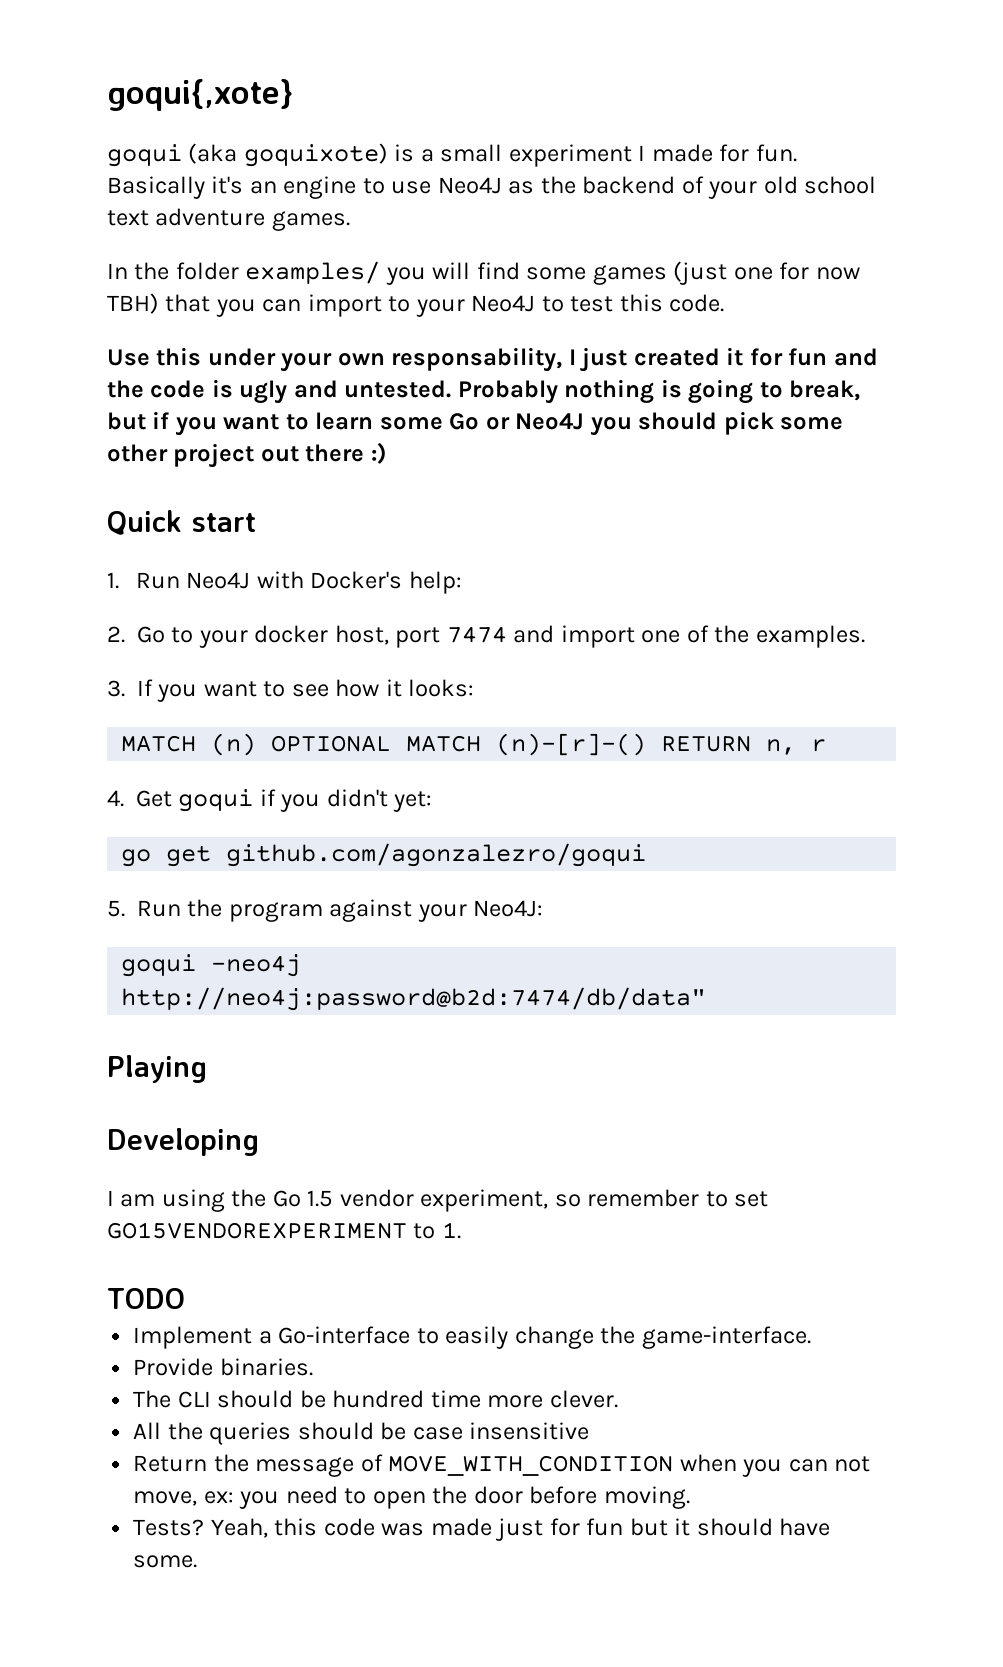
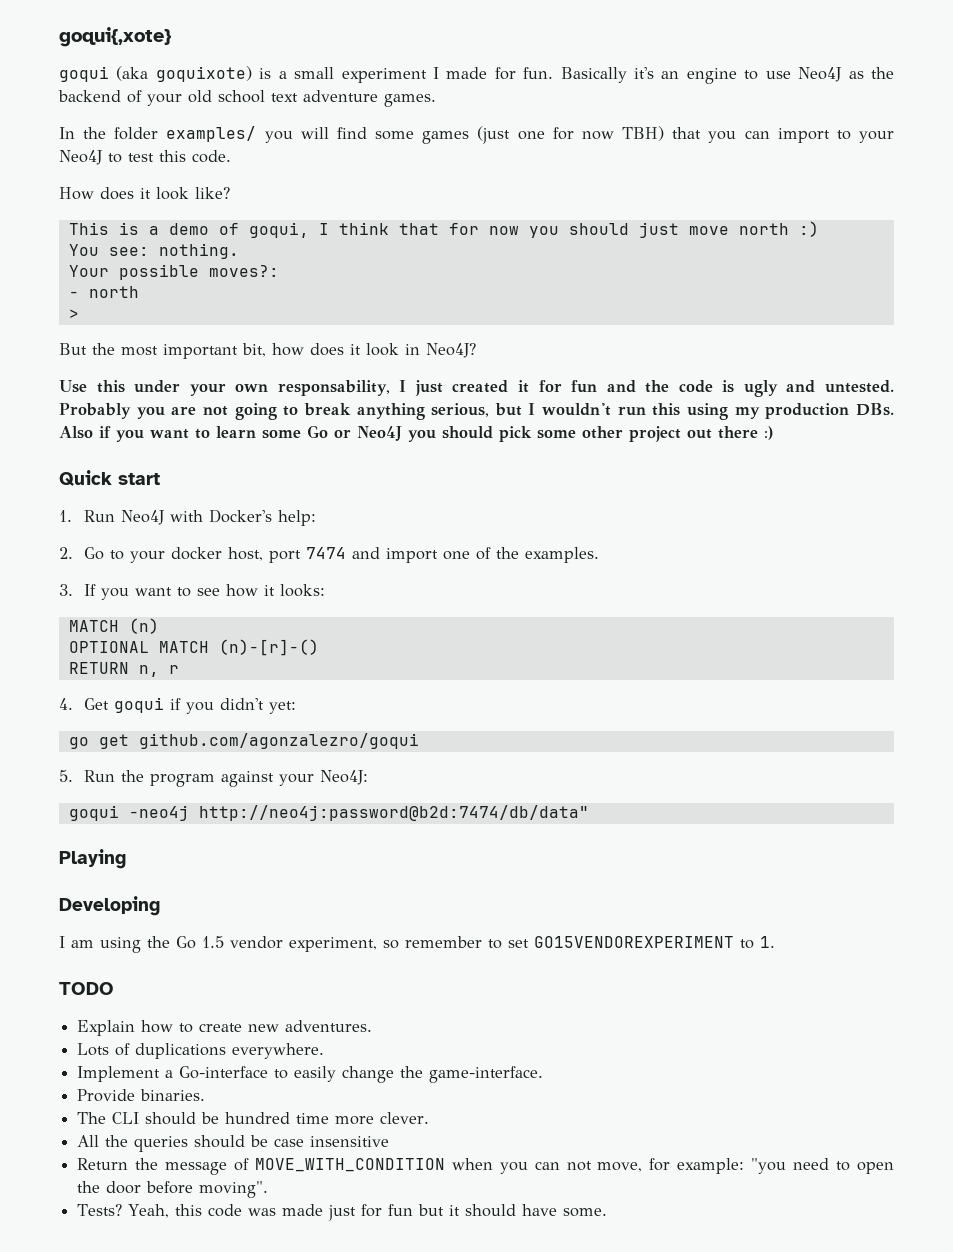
+ How does it look like?
+ This is a demo of goqui, I think that for now you should just move north :)
+ You see: nothing.
+ Your possible moves?:
+ - north
+ >
+ But the most important bit, how does it look in Neo4J?
- Probably nothing is going to break, but if you want to learn some Go or Neo4J you should pick some other project out there :)
+ Probably you are not going to break anything serious, but I wouldn't run this using my production DBs. Also if you want to learn some Go or Neo4J you should pick some other project out there :)
- MATCH (n) OPTIONAL MATCH (n)-[r]-() RETURN n, r
+ MATCH (n)
+ OPTIONAL MATCH (n)-[r]-()
+ RETURN n, r
+ Explain how to create new adventures.
+ Lots of duplications everywhere.
- Return the message of MOVE_WITH_CONDITION when you can not move, ex: you need to open the door before moving.
+ Return the message of MOVE_WITH_CONDITION when you can not move, for example: "you need to open the door before moving".

